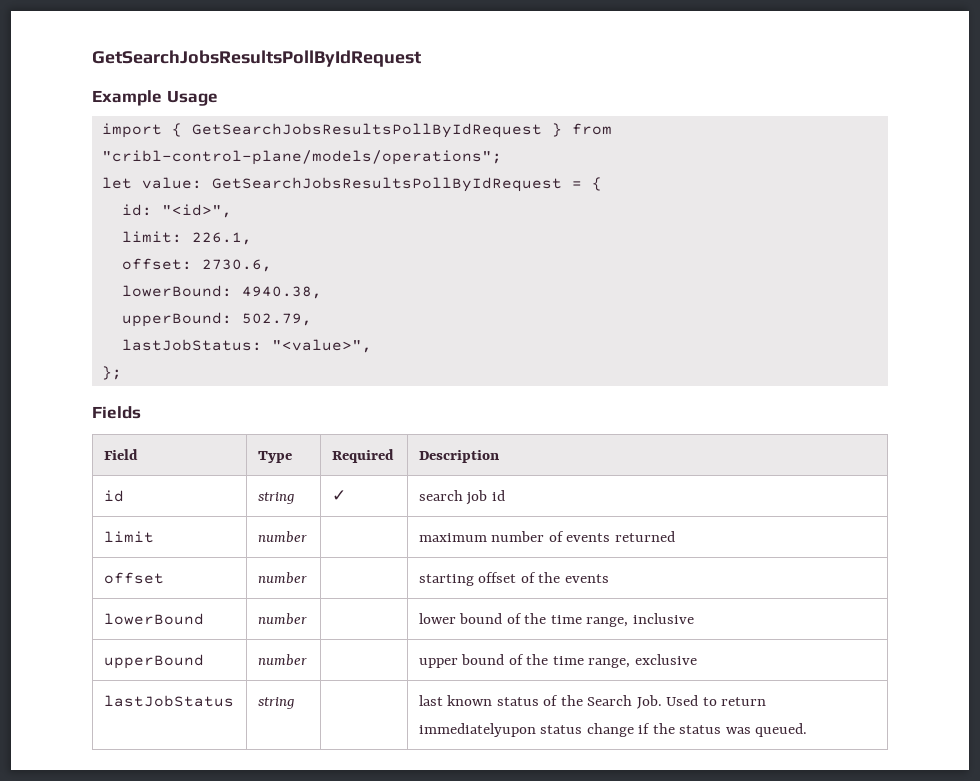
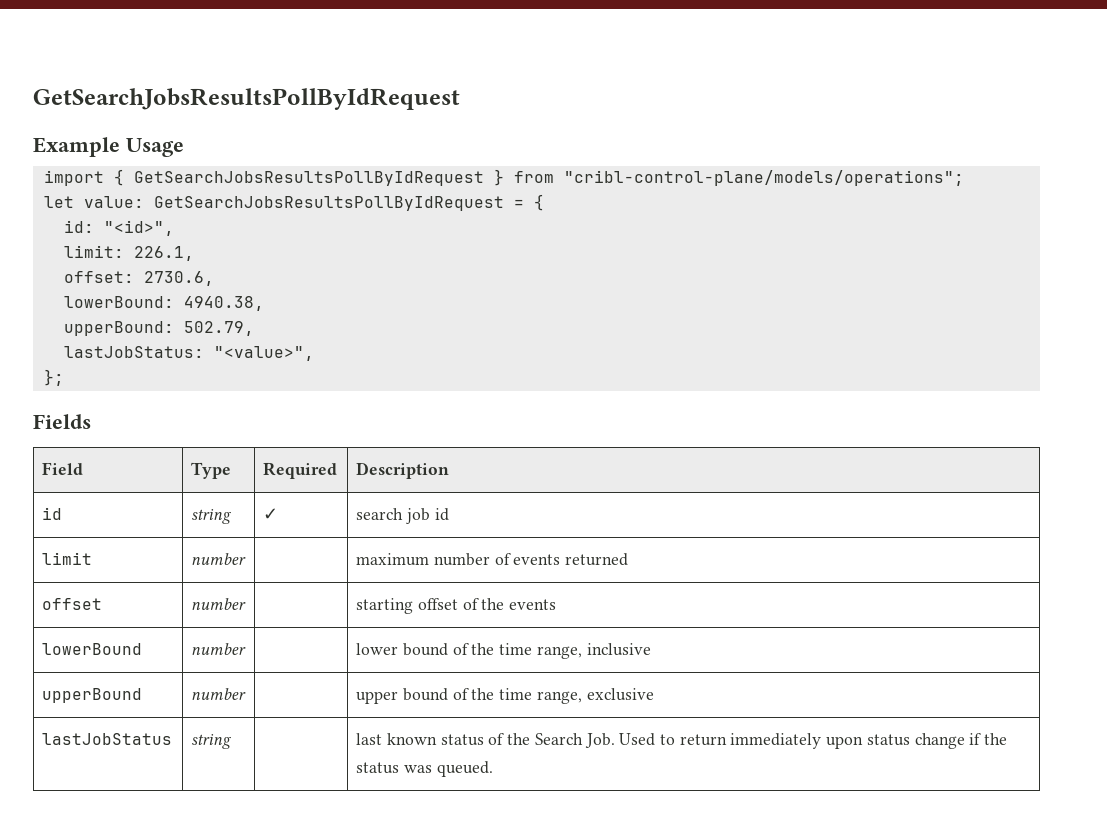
- lastJobStatus | string | | last known status of the Search Job. Used to return immediatelyupon status change if the status was queued.
+ lastJobStatus | string | | last known status of the Search Job. Used to return immediately upon status change if the status was queued.

